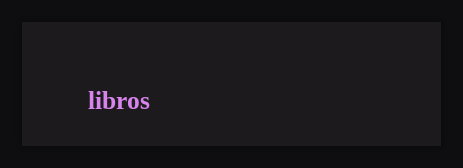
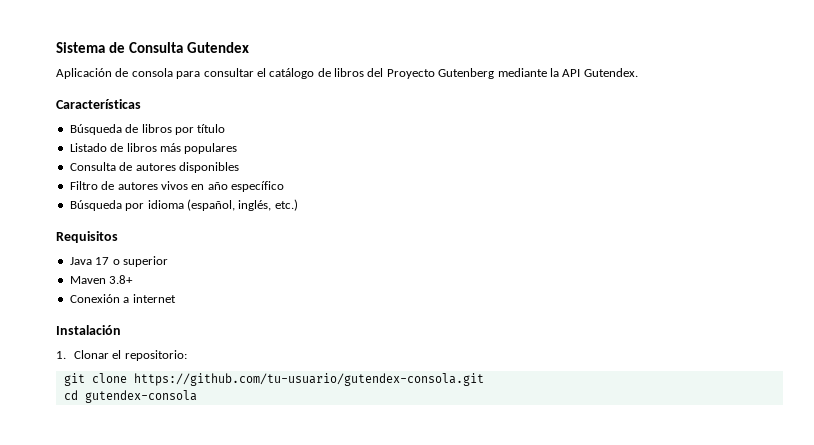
- libros
+ Sistema de Consulta Gutendex
+ Aplicación de consola para consultar el catálogo de libros del Proyecto Gutenberg mediante la API Gutendex.
+ Características
+ Búsqueda de libros por título
+ Listado de libros más populares
+ Consulta de autores disponibles
+ Filtro de autores vivos en año específico
+ Búsqueda por idioma (español, inglés, etc.)
+ Requisitos
+ Java 17 o superior
+ Maven 3.8+
+ Conexión a internet
+ Instalación
+ 1. Clonar el repositorio:
+ git clone https://github.com/tu-usuario/gutendex-consola.git
+ cd gutendex-consola

